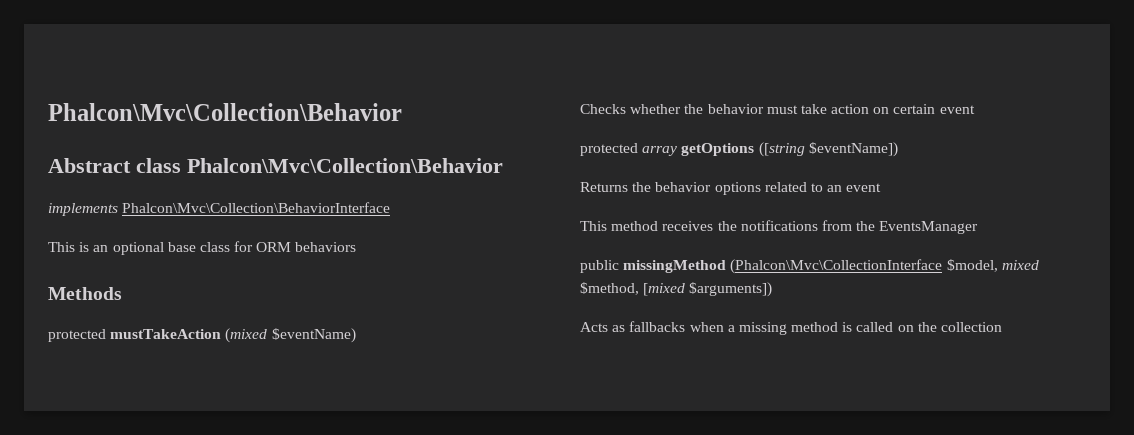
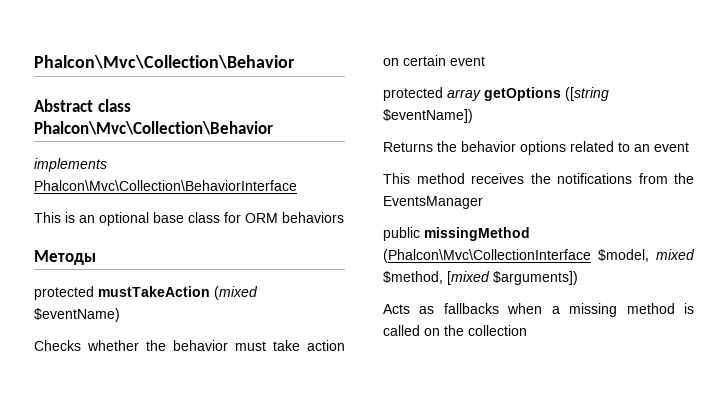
- Methods
+ Методы

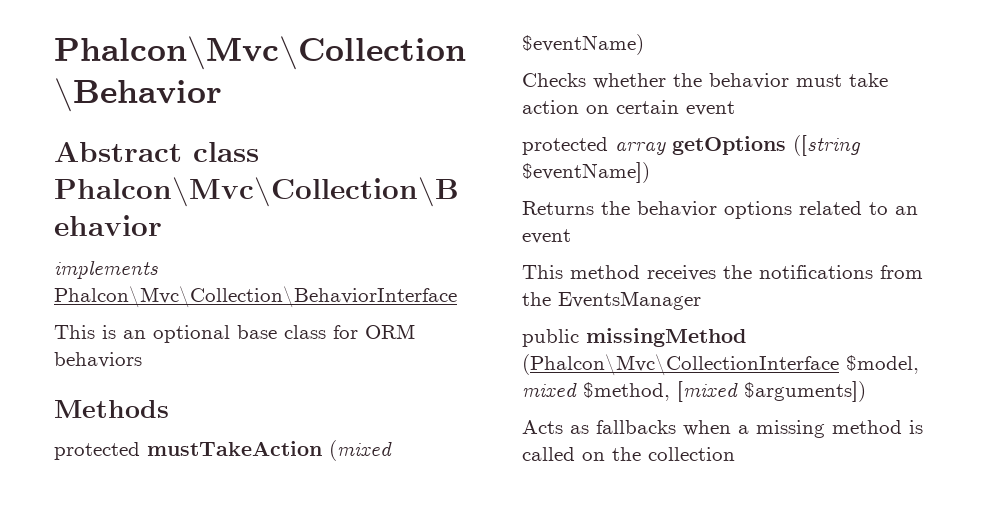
- Методы
+ Methods

